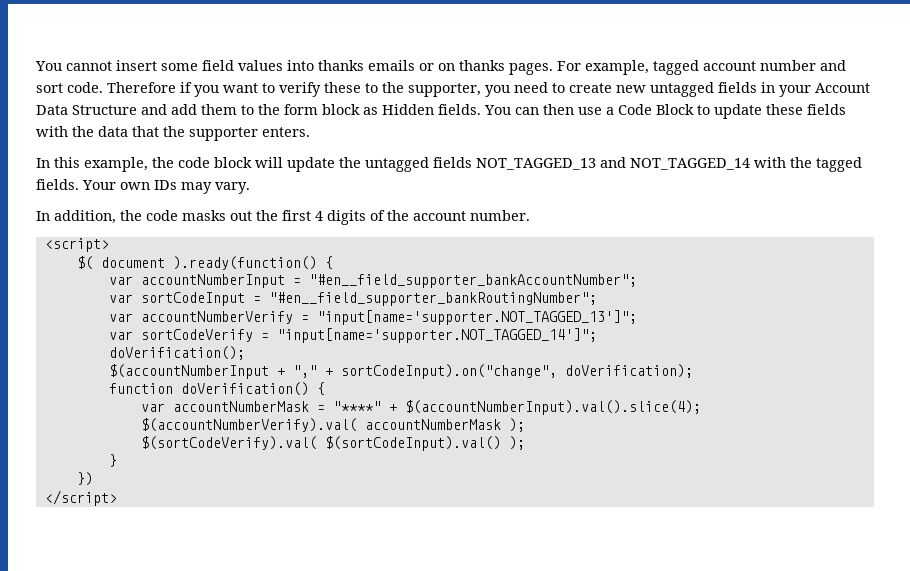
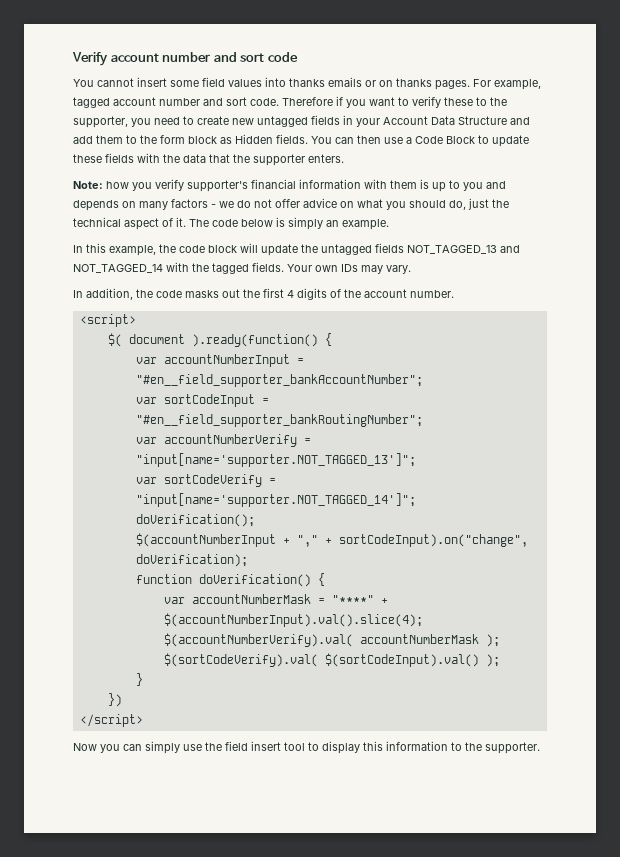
+ Verify account number and sort code
+ Note: how you verify supporter's financial information with them is up to you and depends on many factors - we do not offer advice on what you should do, just the technical aspect of it. The code below is simply an example.
+ Now you can simply use the field insert tool to display this information to the supporter.

